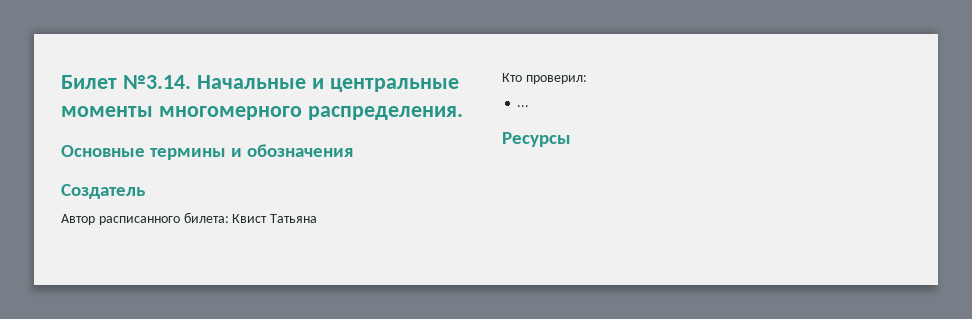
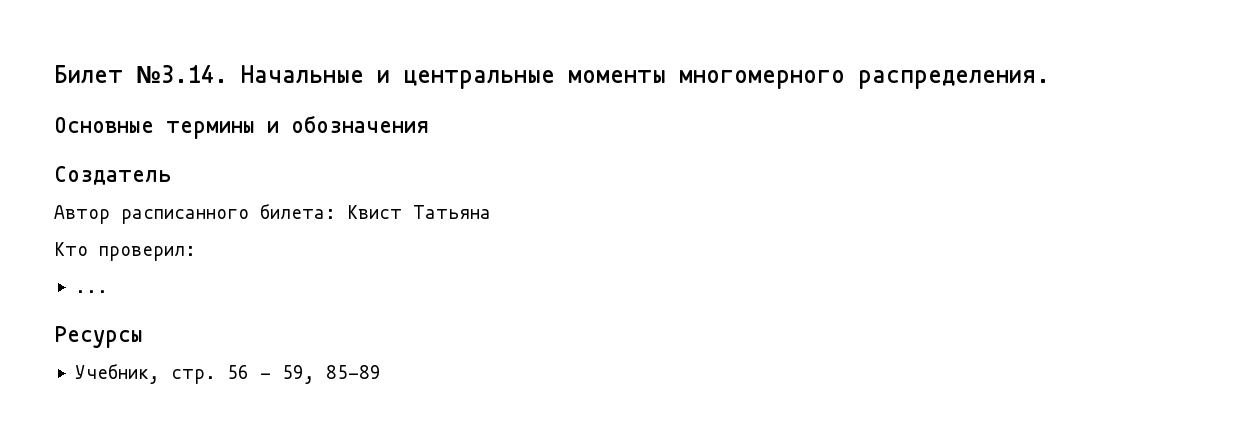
+ Учебник, стр. 56 - 59, 85-89

